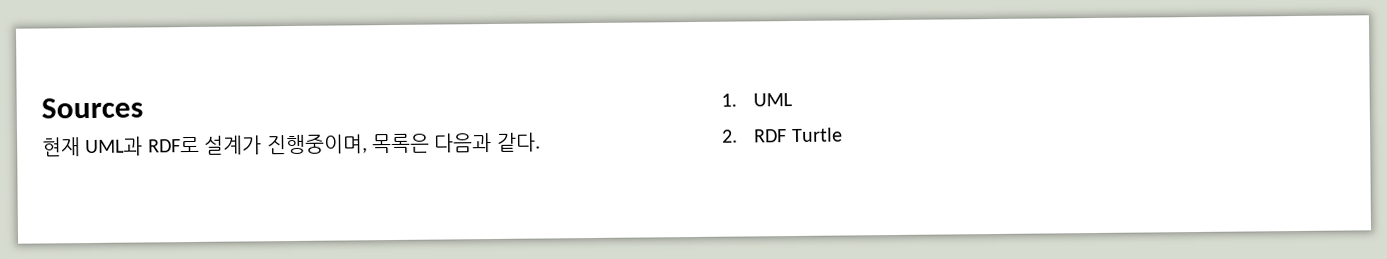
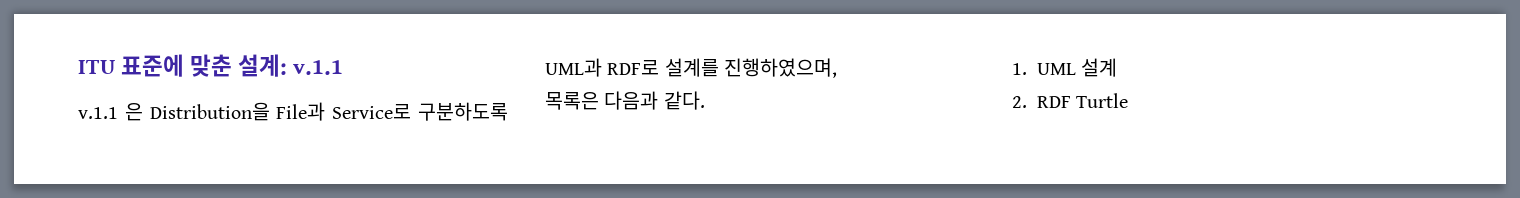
- Sources
- 현재 UML과 RDF로 설계가 진행중이며, 목록은 다음과 같다.
+ ITU 표준에 맞춘 설계: v.1.1
+ v.1.1 은 Distribution을 File과 Service로 구분하도록 UML과 RDF로 설계를 진행하였으며,
+ 목록은 다음과 같다.
- 1. UML
+ 1. UML 설계

